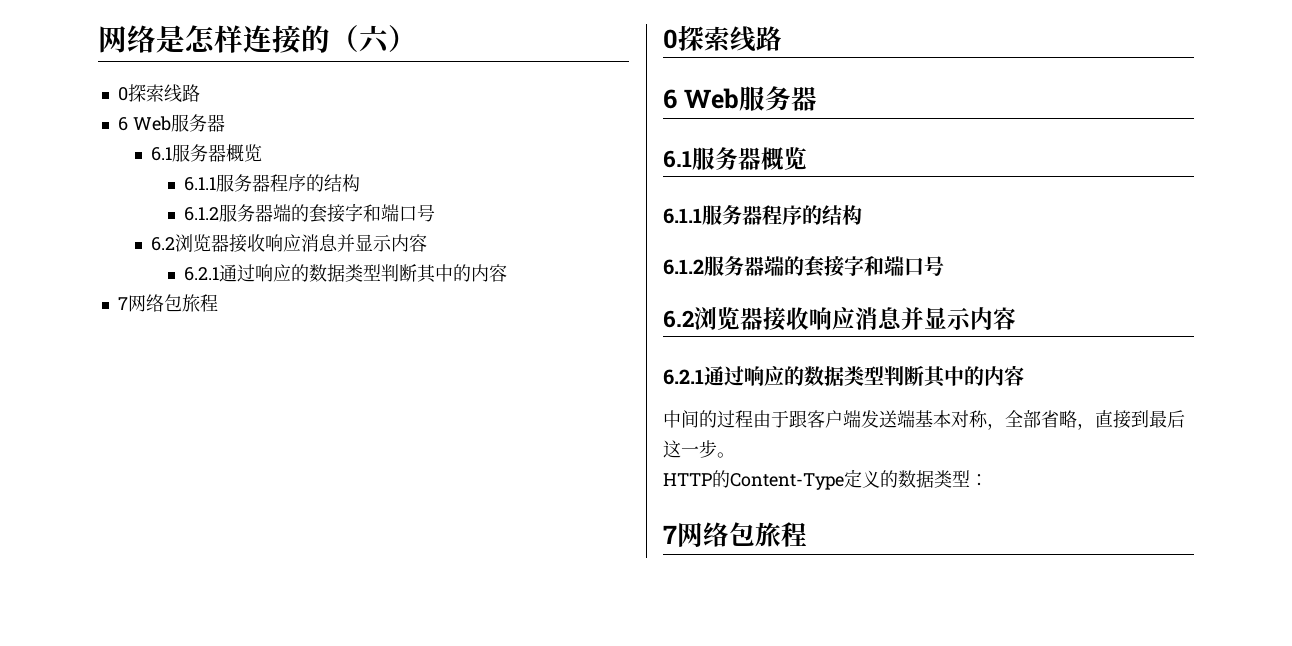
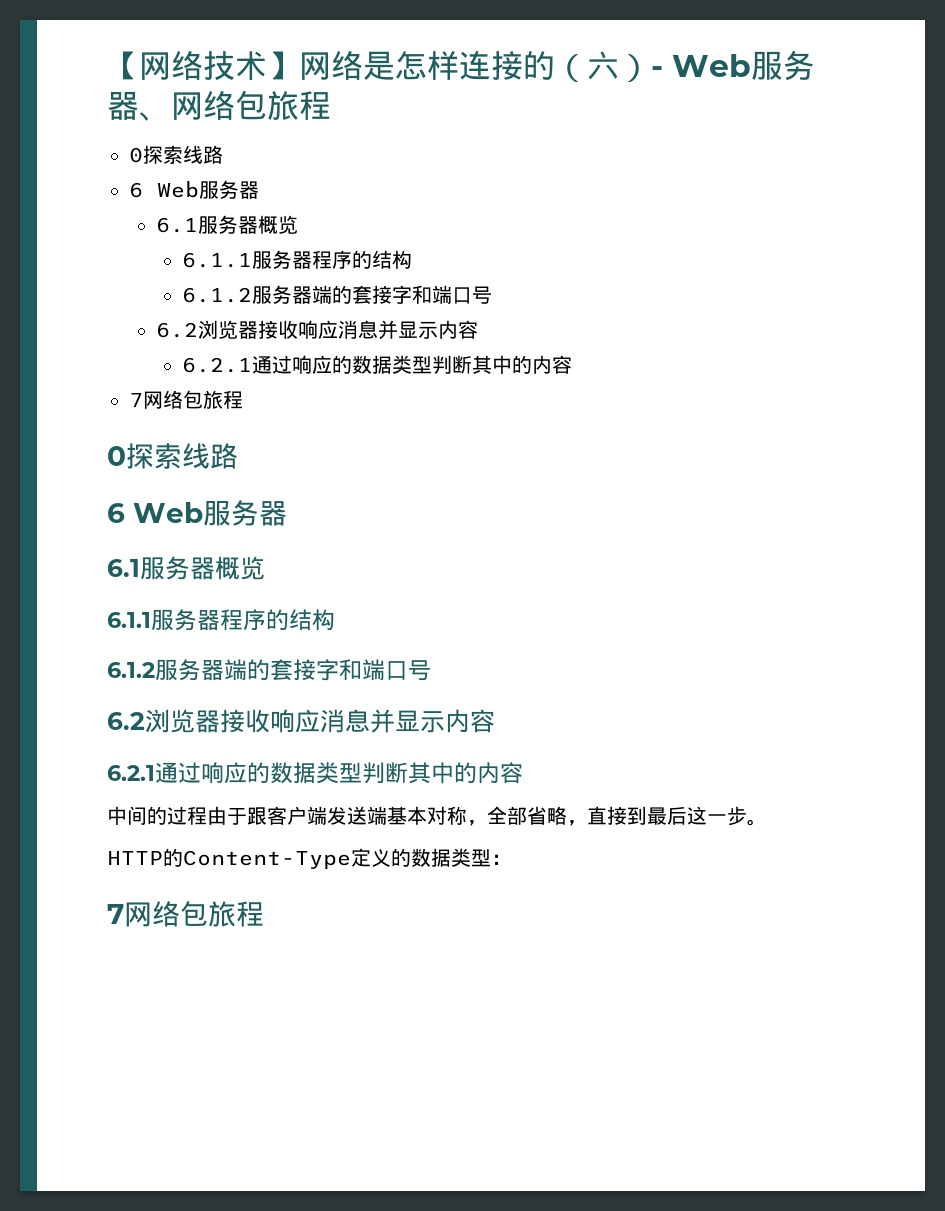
- 网络是怎样连接的（六）
+ 【网络技术】网络是怎样连接的（六）- Web服务器、网络包旅程

